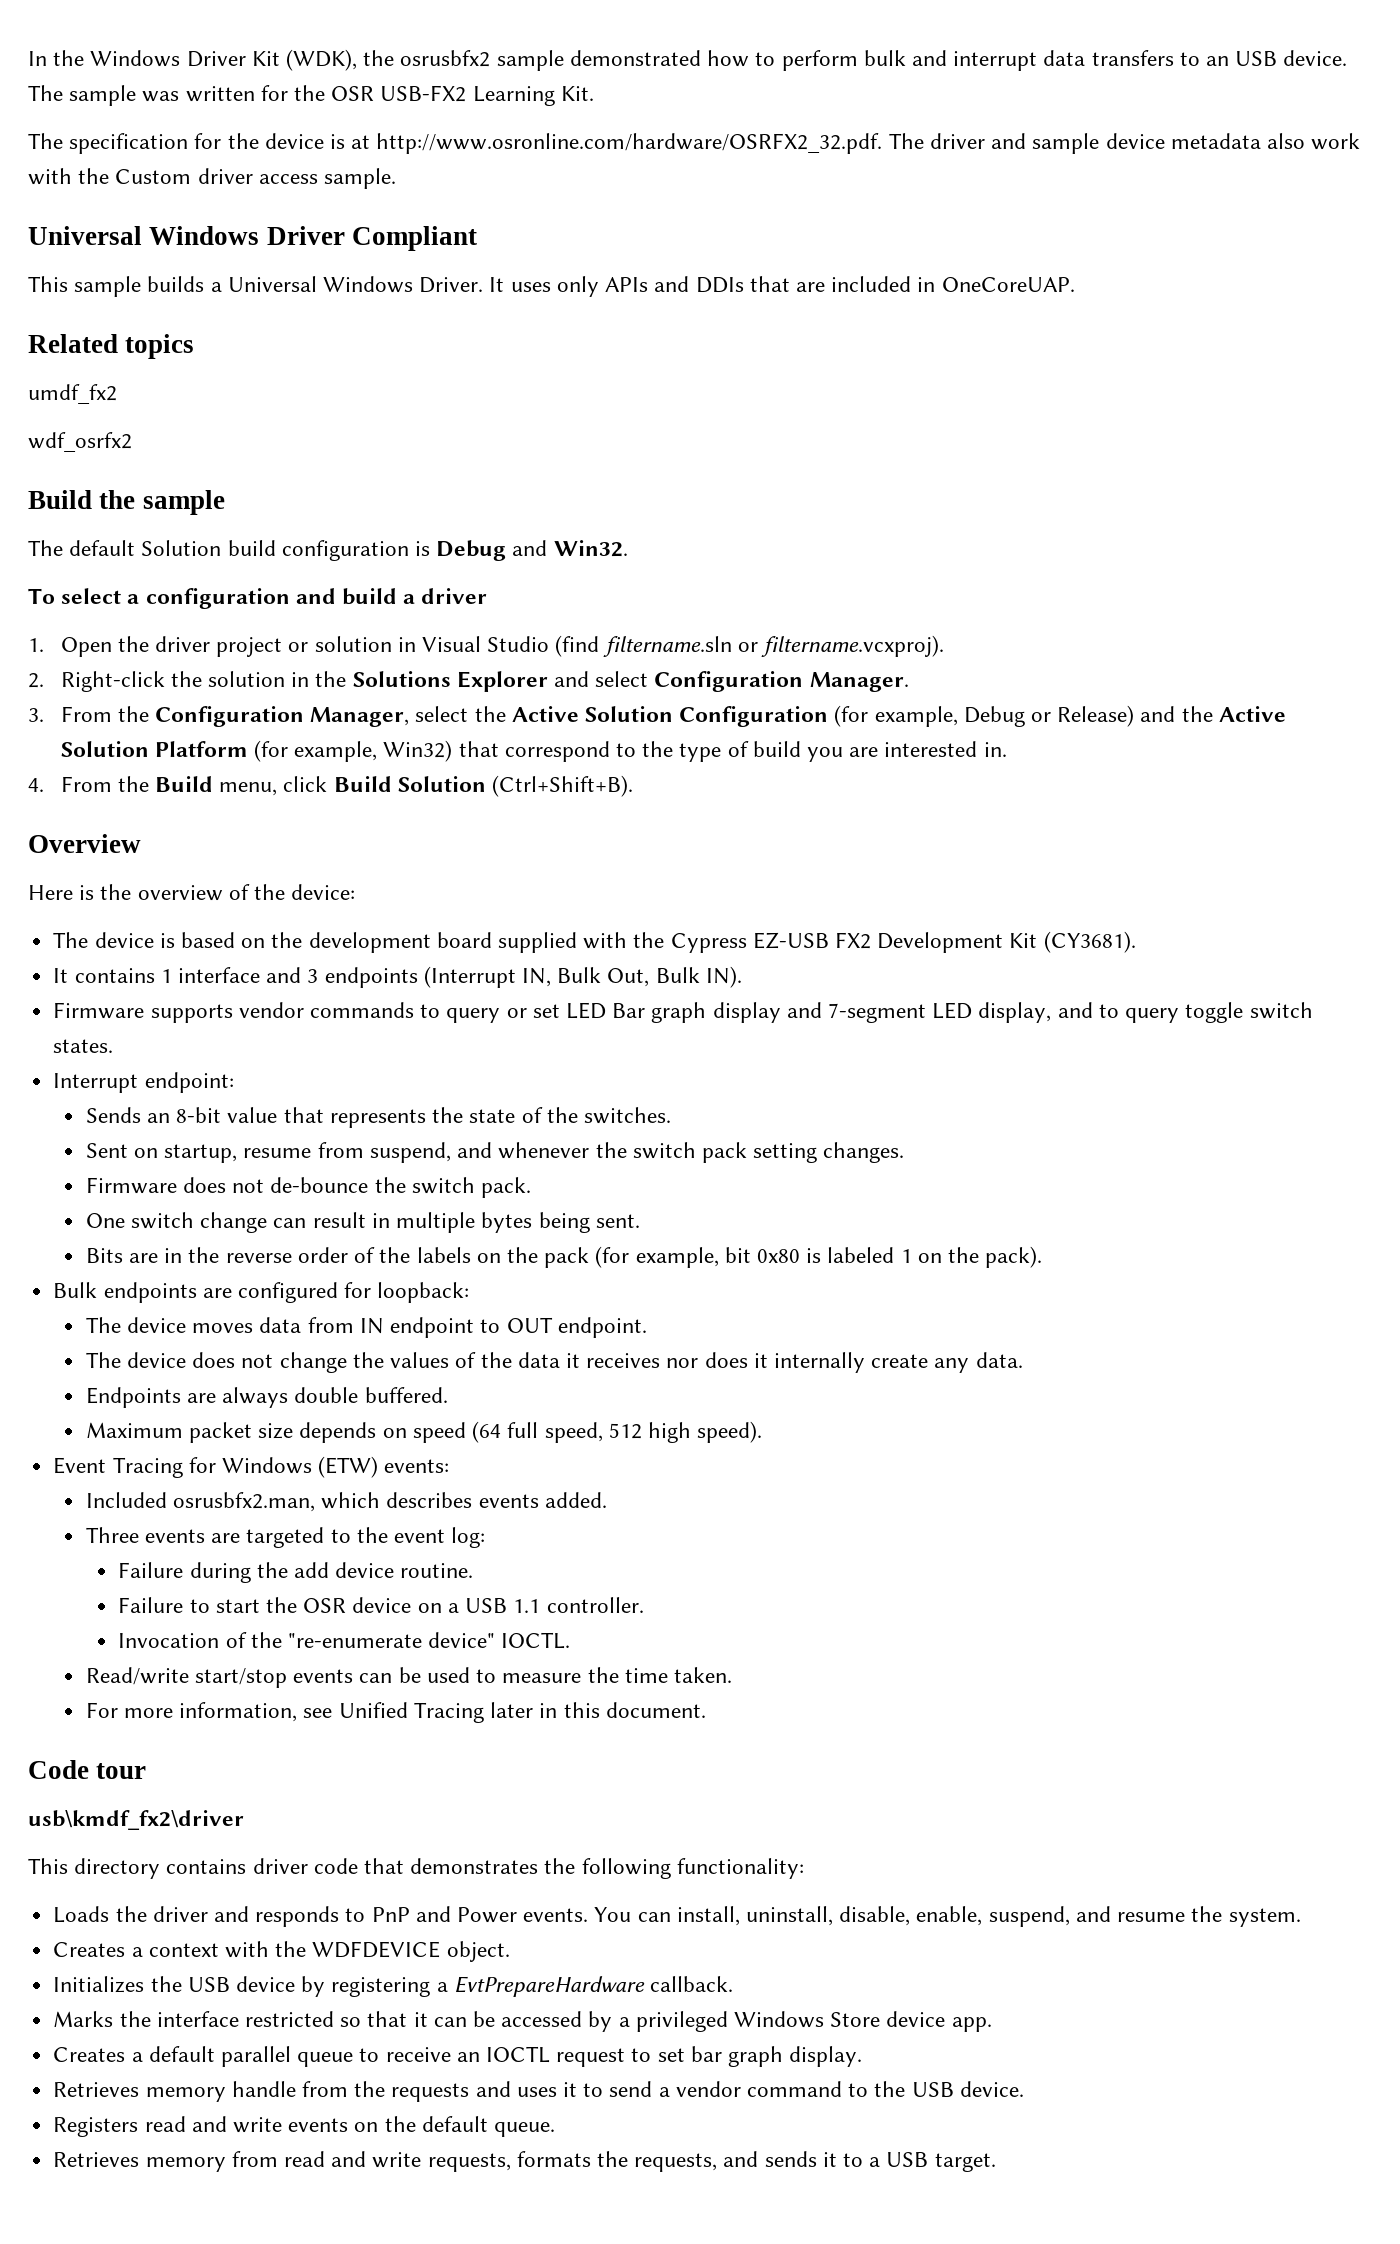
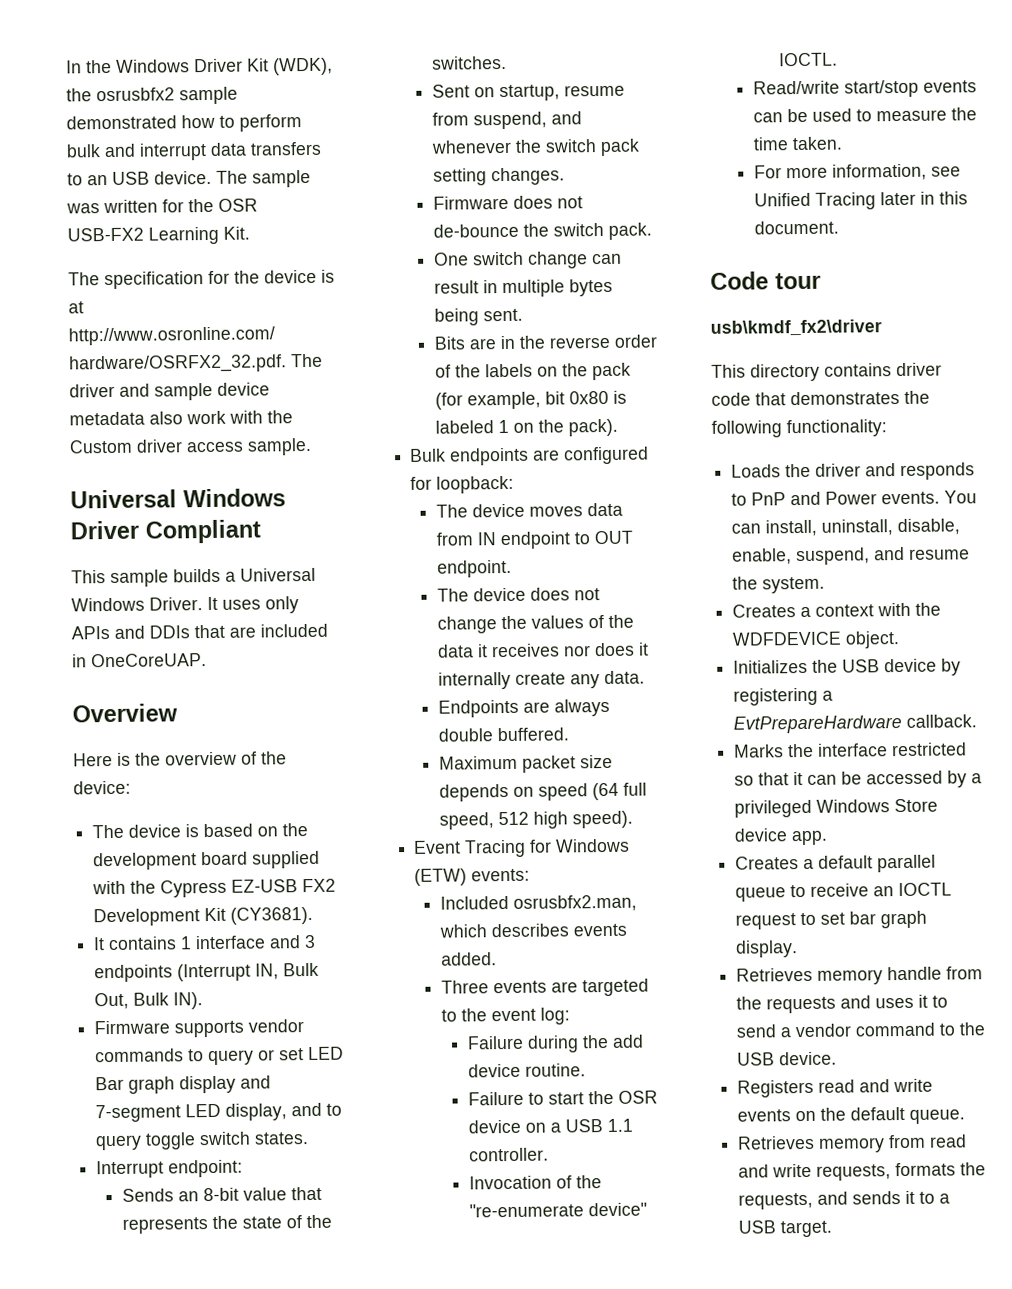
- Related topics
- umdf_fx2
- wdf_osrfx2
- Build the sample
- The default Solution build configuration is Debug and Win32.
- To select a configuration and build a driver
- 1. Open the driver project or solution in Visual Studio (find filtername.sln or filtername.vcxproj).
- 2. Right-click the solution in the Solutions Explorer and select Configuration Manager.
- 3. From the Configuration Manager, select the Active Solution Configuration (for example, Debug or Release) and the Active Solution Platform (for example, Win32) that correspond to the type of build you are interested in.
- 4. From the Build menu, click Build Solution (Ctrl+Shift+B).

